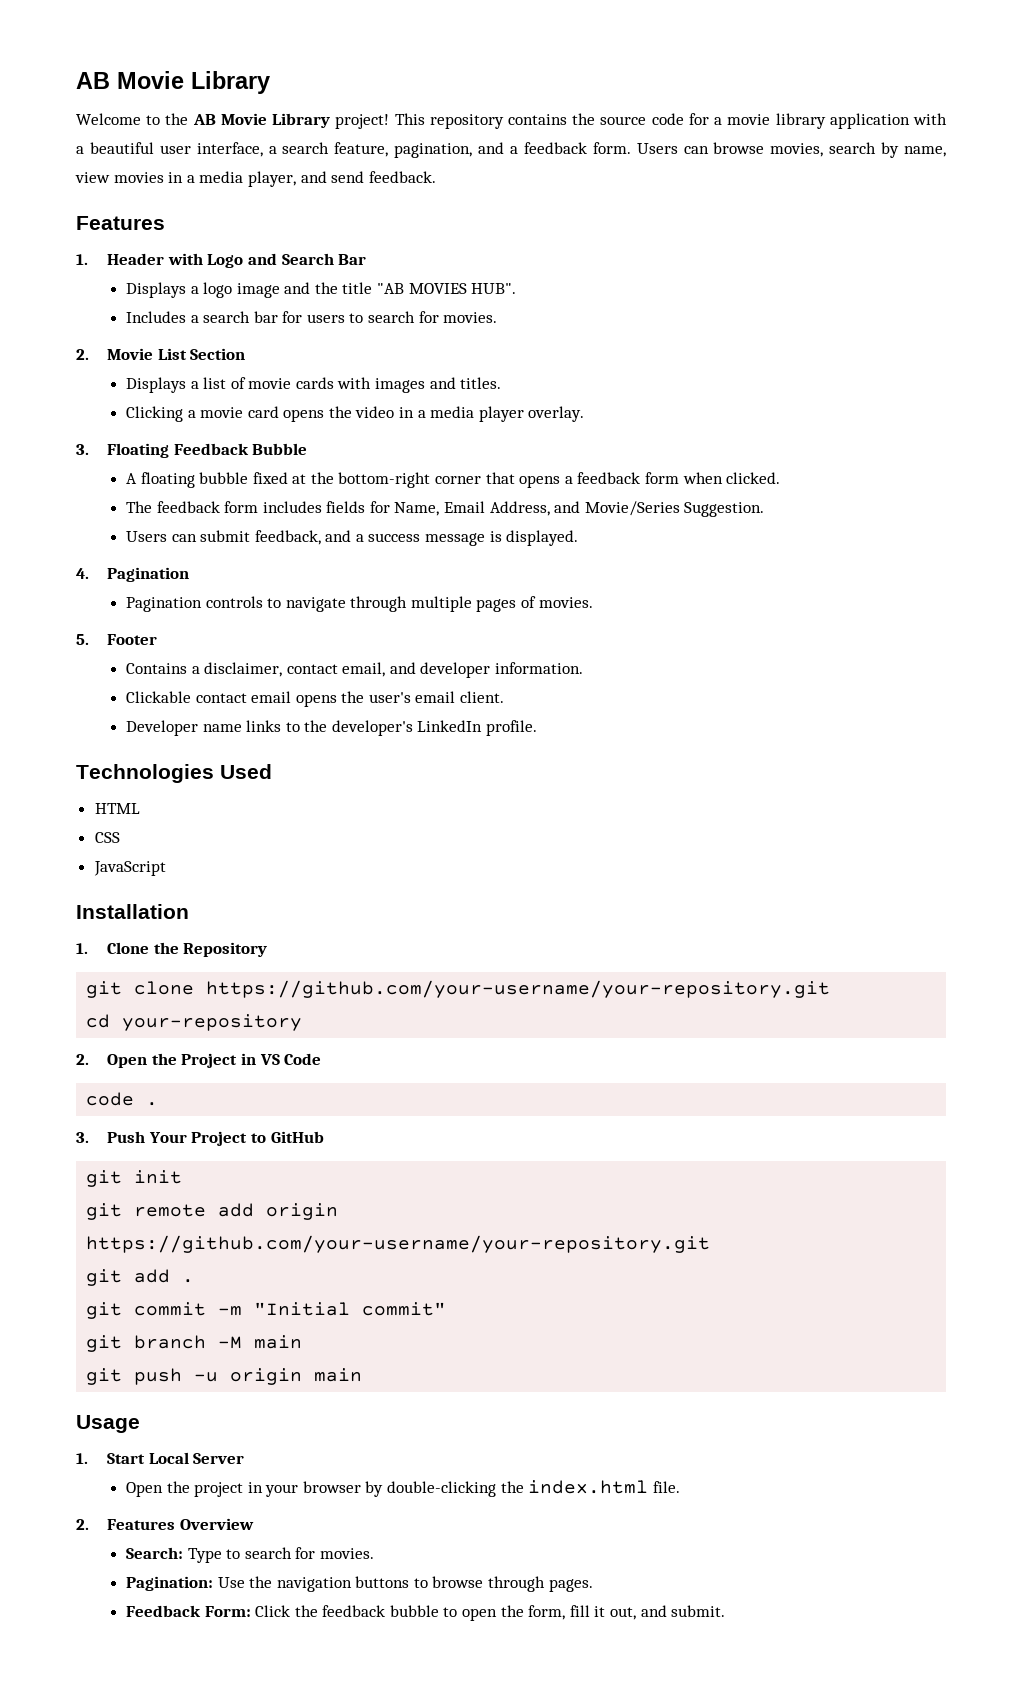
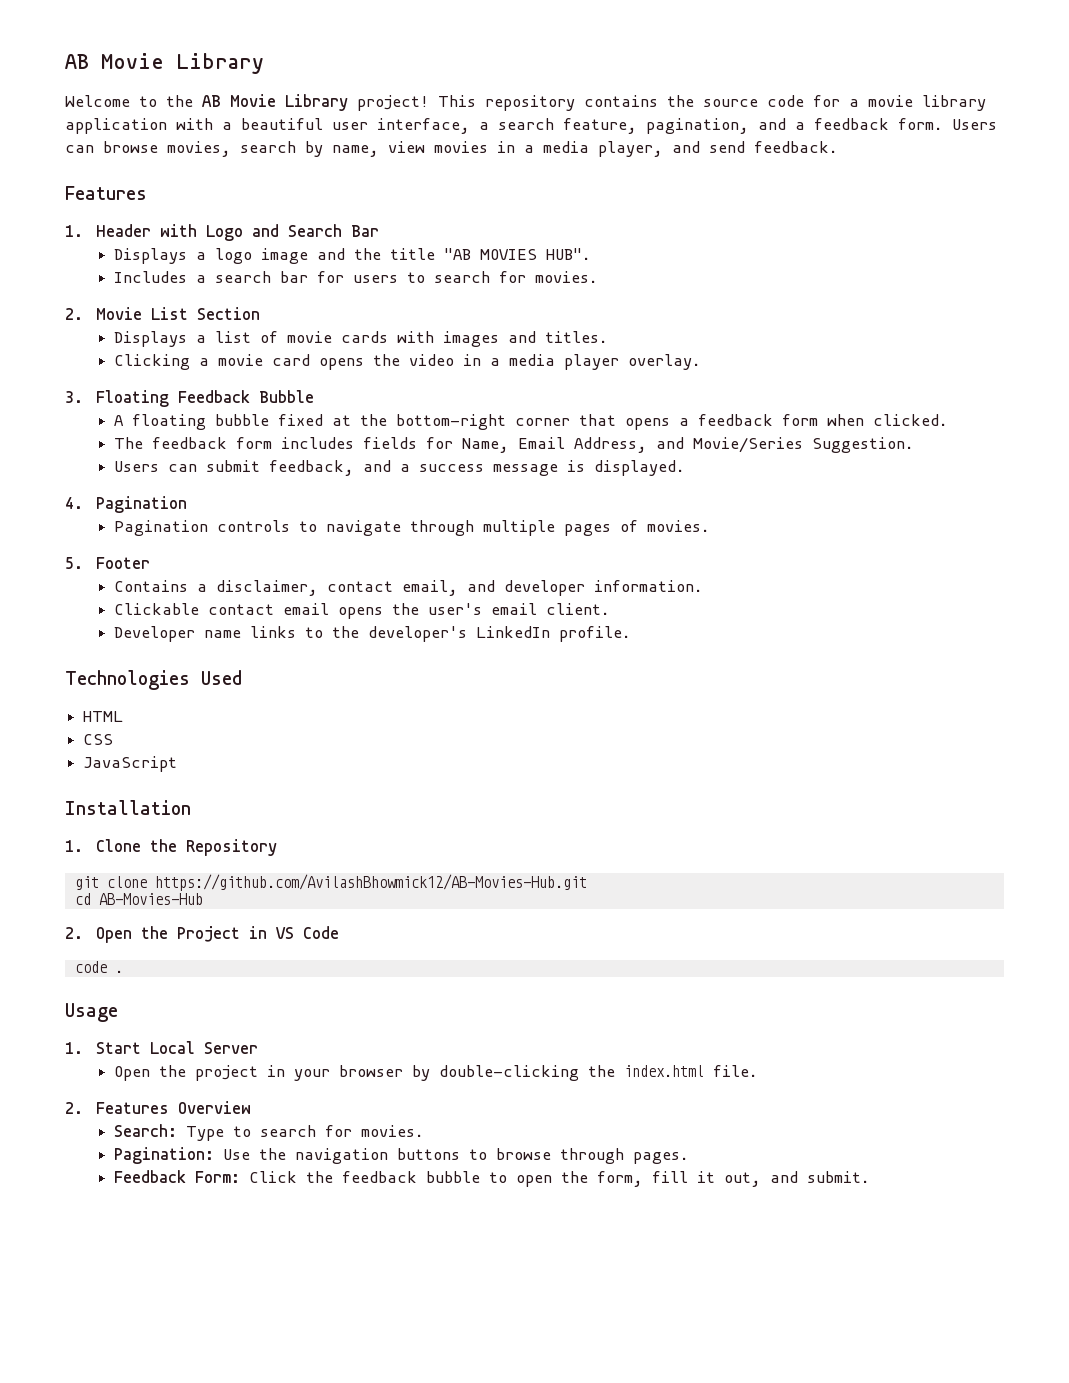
- git clone https://github.com/your-username/your-repository.git
+ git clone https://github.com/AvilashBhowmick12/AB-Movies-Hub.git
- cd your-repository
+ cd AB-Movies-Hub
- 3. Push Your Project to GitHub
- git init
- git remote add origin https://github.com/your-username/your-repository.git
- git add .
- git commit -m "Initial commit"
- git branch -M main
- git push -u origin main

